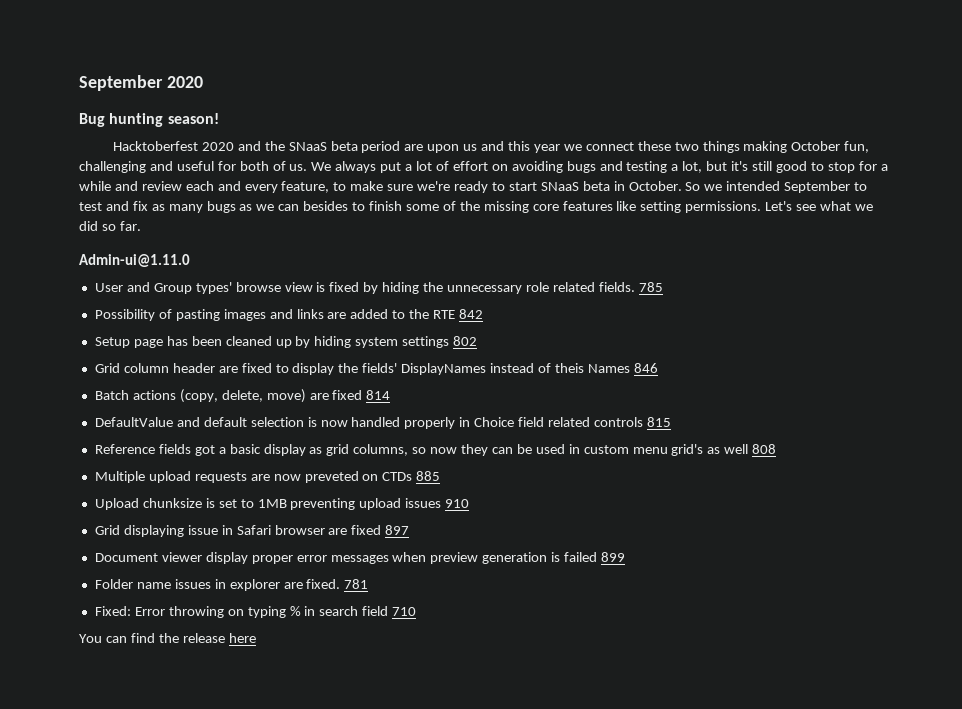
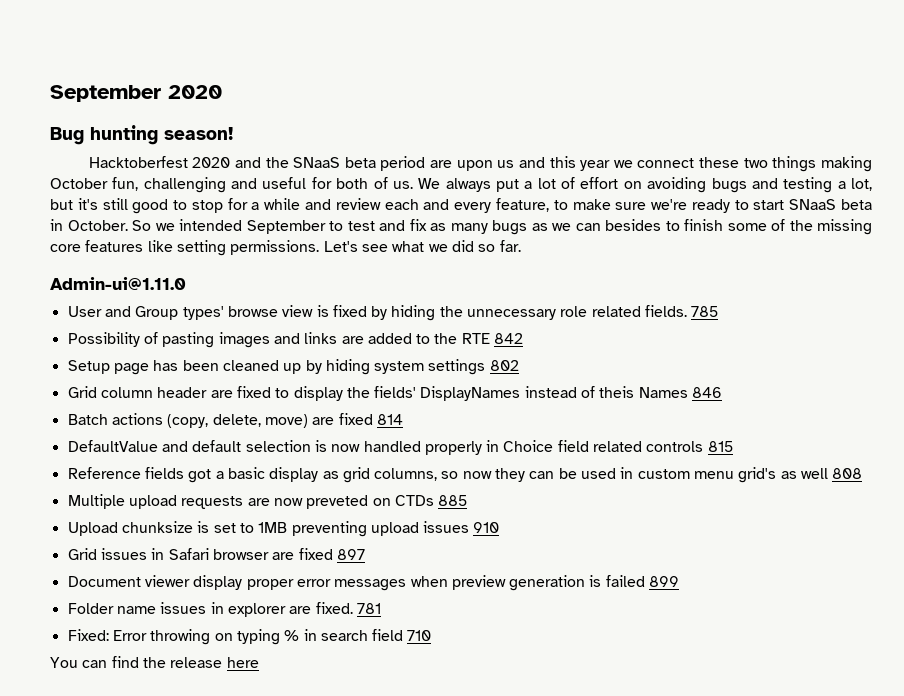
- Grid displaying issue in Safari browser are fixed 897
+ Grid issues in Safari browser are fixed 897

